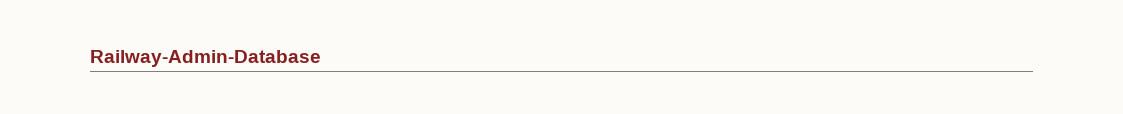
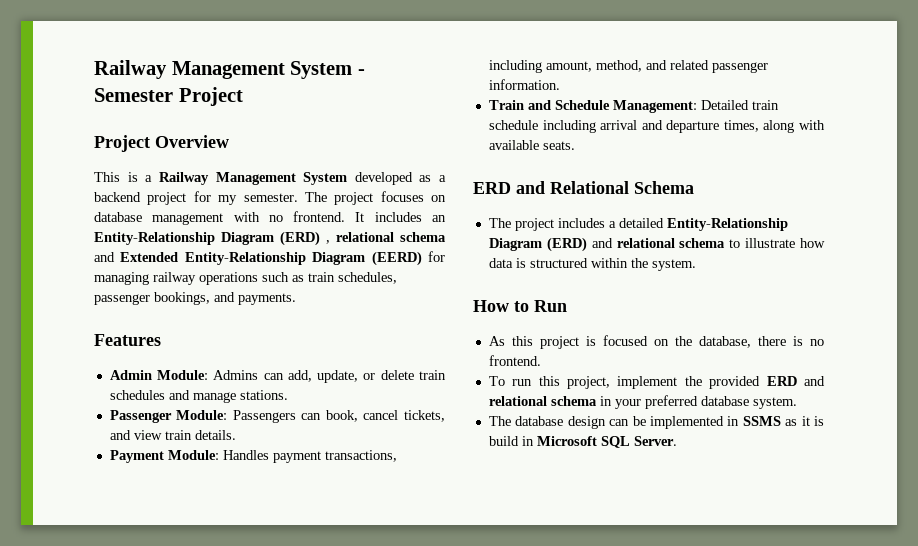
- Railway-Admin-Database
+ Railway Management System - Semester Project
+ Project Overview
+ This is a Railway Management System developed as a backend project for my semester. The project focuses on database management with no frontend. It includes an Entity-Relationship Diagram (ERD) , relational schema and Extended Entity-Relationship Diagram (EERD) for managing railway operations such as train schedules, passenger bookings, and payments.
+ Features
+ Admin Module: Admins can add, update, or delete train schedules and manage stations.
+ Passenger Module: Passengers can book, cancel tickets, and view train details.
+ Payment Module: Handles payment transactions, including amount, method, and related passenger information.
+ Train and Schedule Management: Detailed train schedule including arrival and departure times, along with available seats.
+ ERD and Relational Schema
+ The project includes a detailed Entity-Relationship Diagram (ERD) and relational schema to illustrate how data is structured within the system.
+ How to Run
+ As this project is focused on the database, there is no frontend.
+ To run this project, implement the provided ERD and relational schema in your preferred database system.
+ The database design can be implemented in SSMS as it is build in Microsoft SQL Server.

